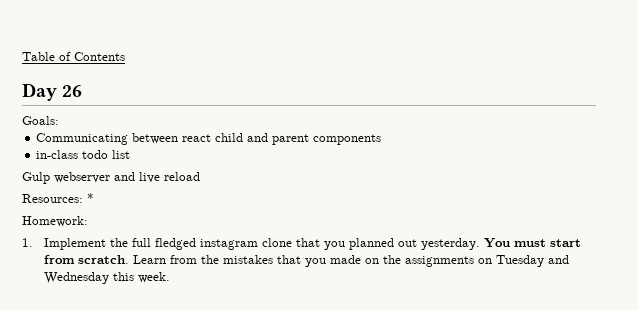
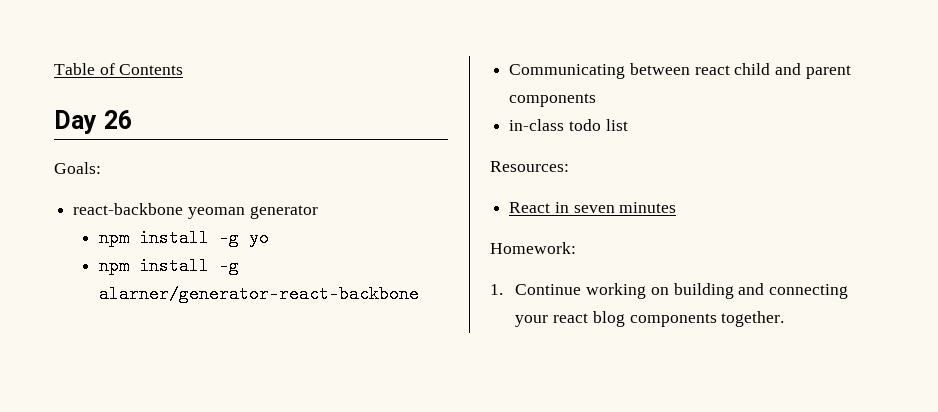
+ react-backbone yeoman generator
+ npm install -g yo
+ npm install -g alarner/generator-react-backbone
- Gulp webserver and live reload
- Resources: *
+ Resources:
+ React in seven minutes
  Homework:
- 1. Implement the full fledged instagram clone that you planned out yesterday. You must start from scratch. Learn from the mistakes that you made on the assignments on Tuesday and Wednesday this week.
+ 1. Continue working on building and connecting your react blog components together.

